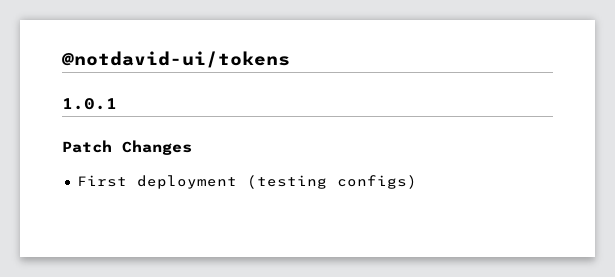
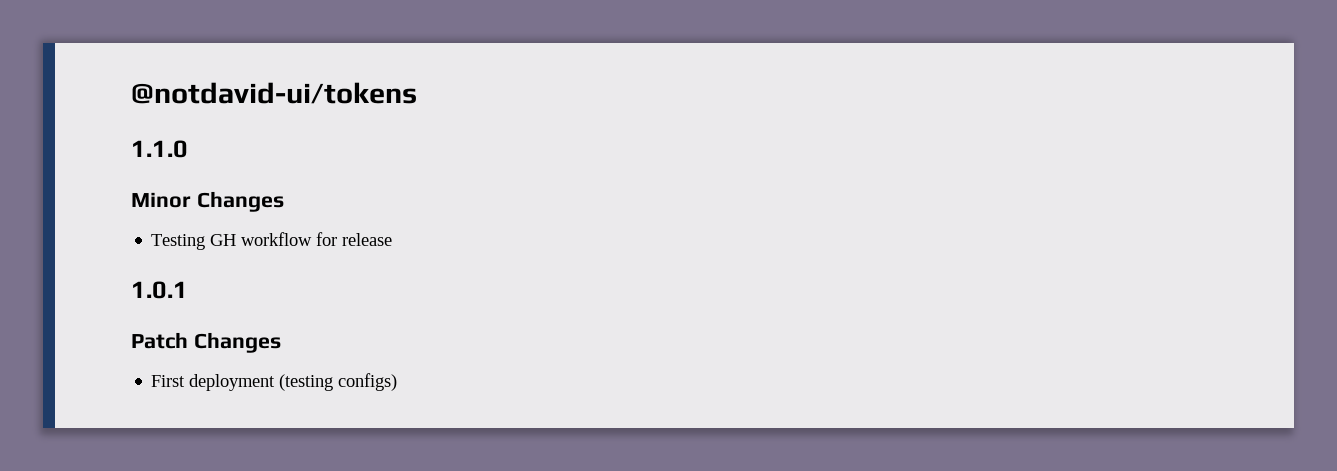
+ 1.1.0
+ Minor Changes
+ Testing GH workflow for release

